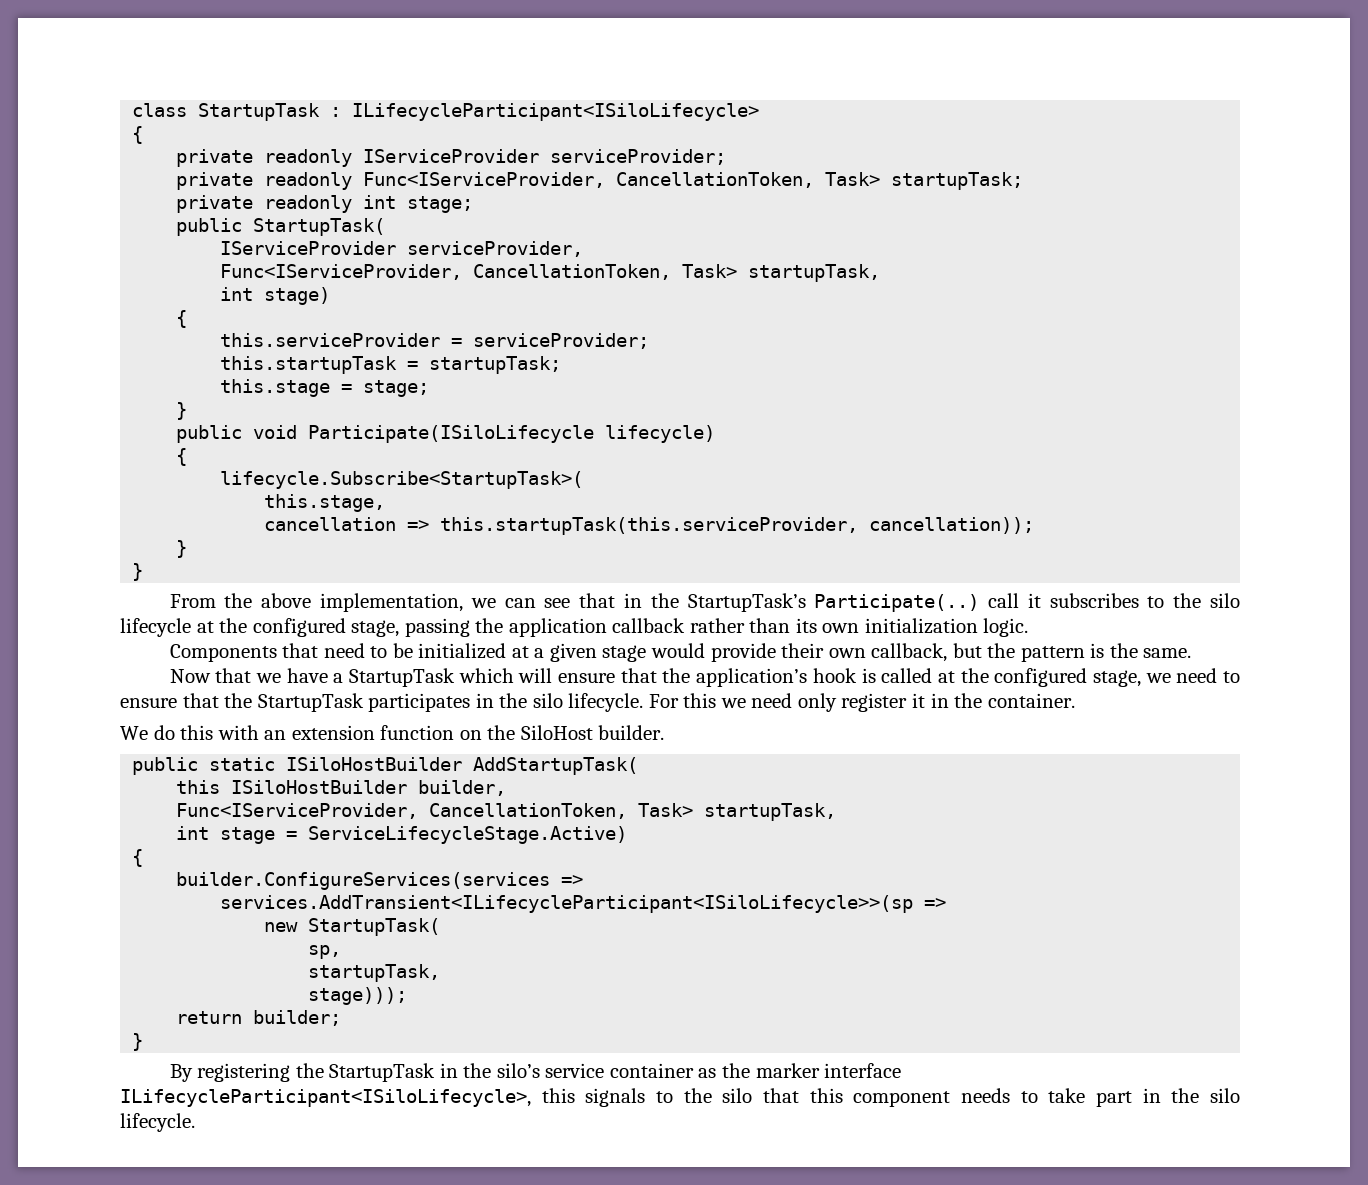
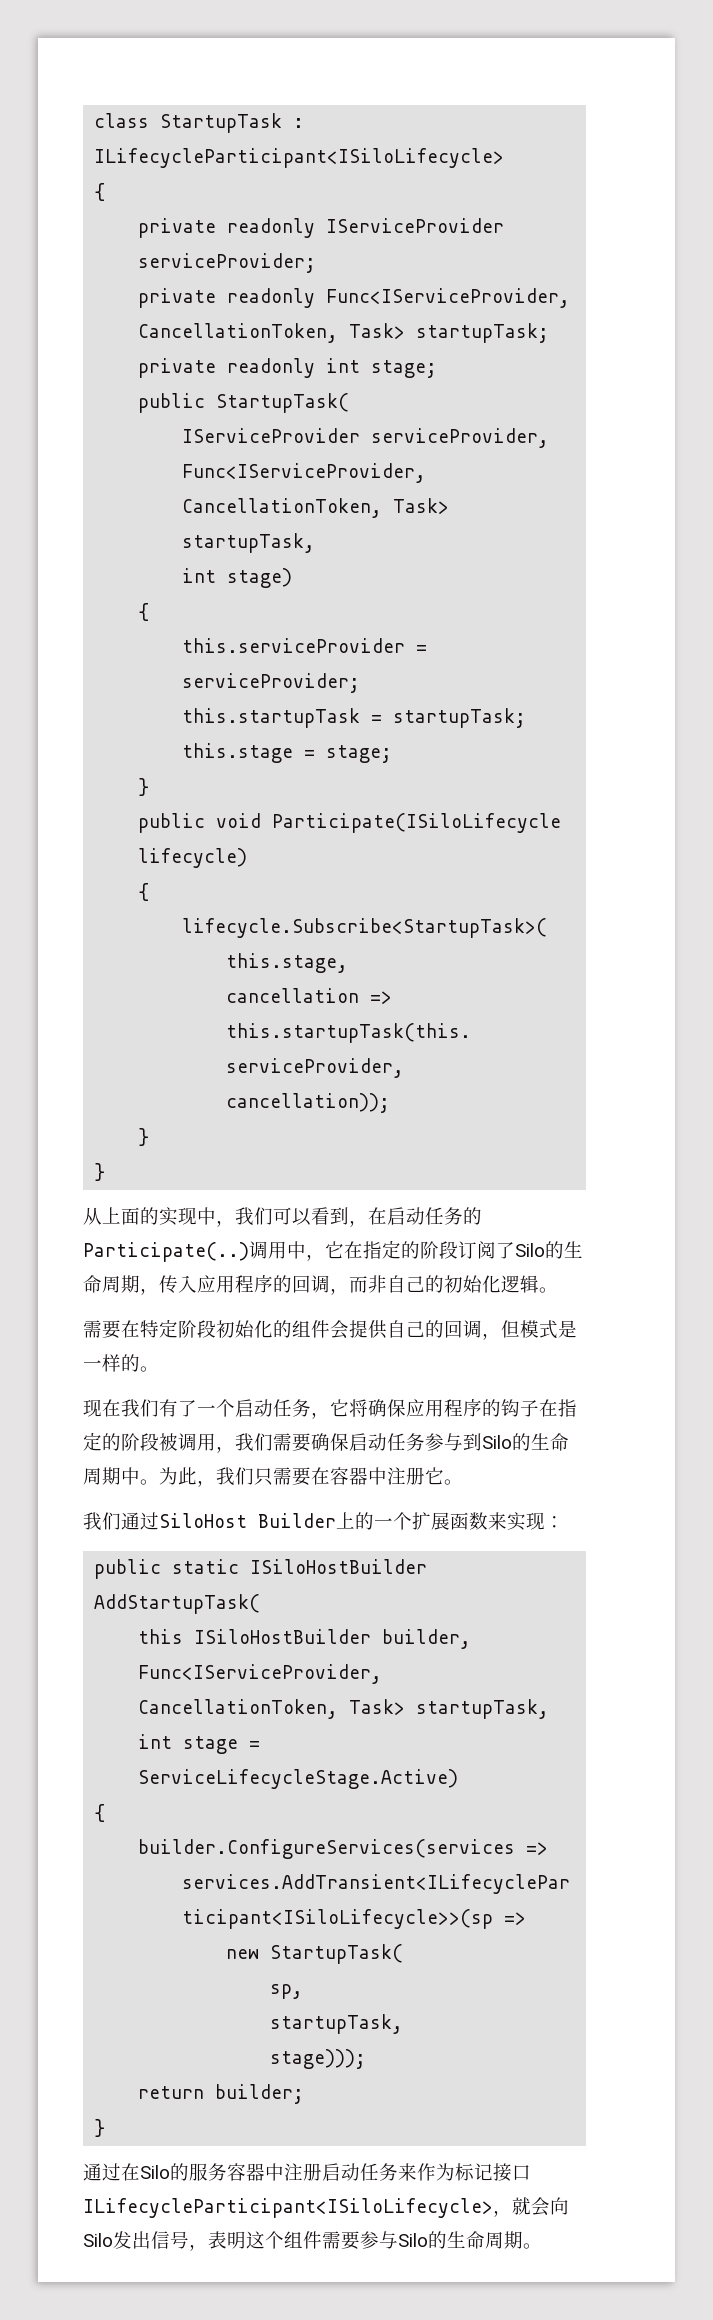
- From the above implementation, we can see that in the StartupTask’s Participate(..) call it subscribes to the silo lifecycle at the configured stage, passing the application callback rather than its own initialization logic.
- Components that need to be initialized at a given stage would provide their own callback, but the pattern is the same.
- Now that we have a StartupTask which will ensure that the application’s hook is called at the configured stage, we need to ensure that the StartupTask participates in the silo lifecycle. For this we need only register it in the container.
- We do this with an extension function on the SiloHost builder.
+ 从上面的实现中，我们可以看到，在启动任务的Participate(..)调用中，它在指定的阶段订阅了Silo的生命周期，传入应用程序的回调，而非自己的初始化逻辑。
+ 需要在特定阶段初始化的组件会提供自己的回调，但模式是一样的。
+ 现在我们有了一个启动任务，它将确保应用程序的钩子在指定的阶段被调用，我们需要确保启动任务参与到Silo的生命周期中。为此，我们只需要在容器中注册它。
+ 我们通过SiloHost Builder上的一个扩展函数来实现：
- By registering the StartupTask in the silo’s service container as the marker interface ILifecycleParticipant<ISiloLifecycle>, this signals to the silo that this component needs to take part in the silo lifecycle.
+ 通过在Silo的服务容器中注册启动任务来作为标记接口ILifecycleParticipant<ISiloLifecycle>，就会向Silo发出信号，表明这个组件需要参与Silo的生命周期。

